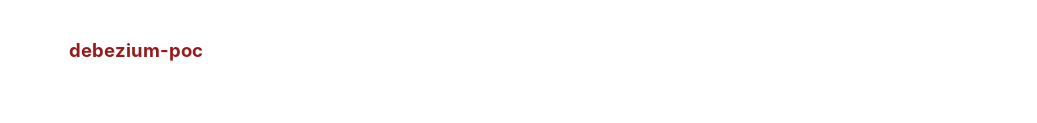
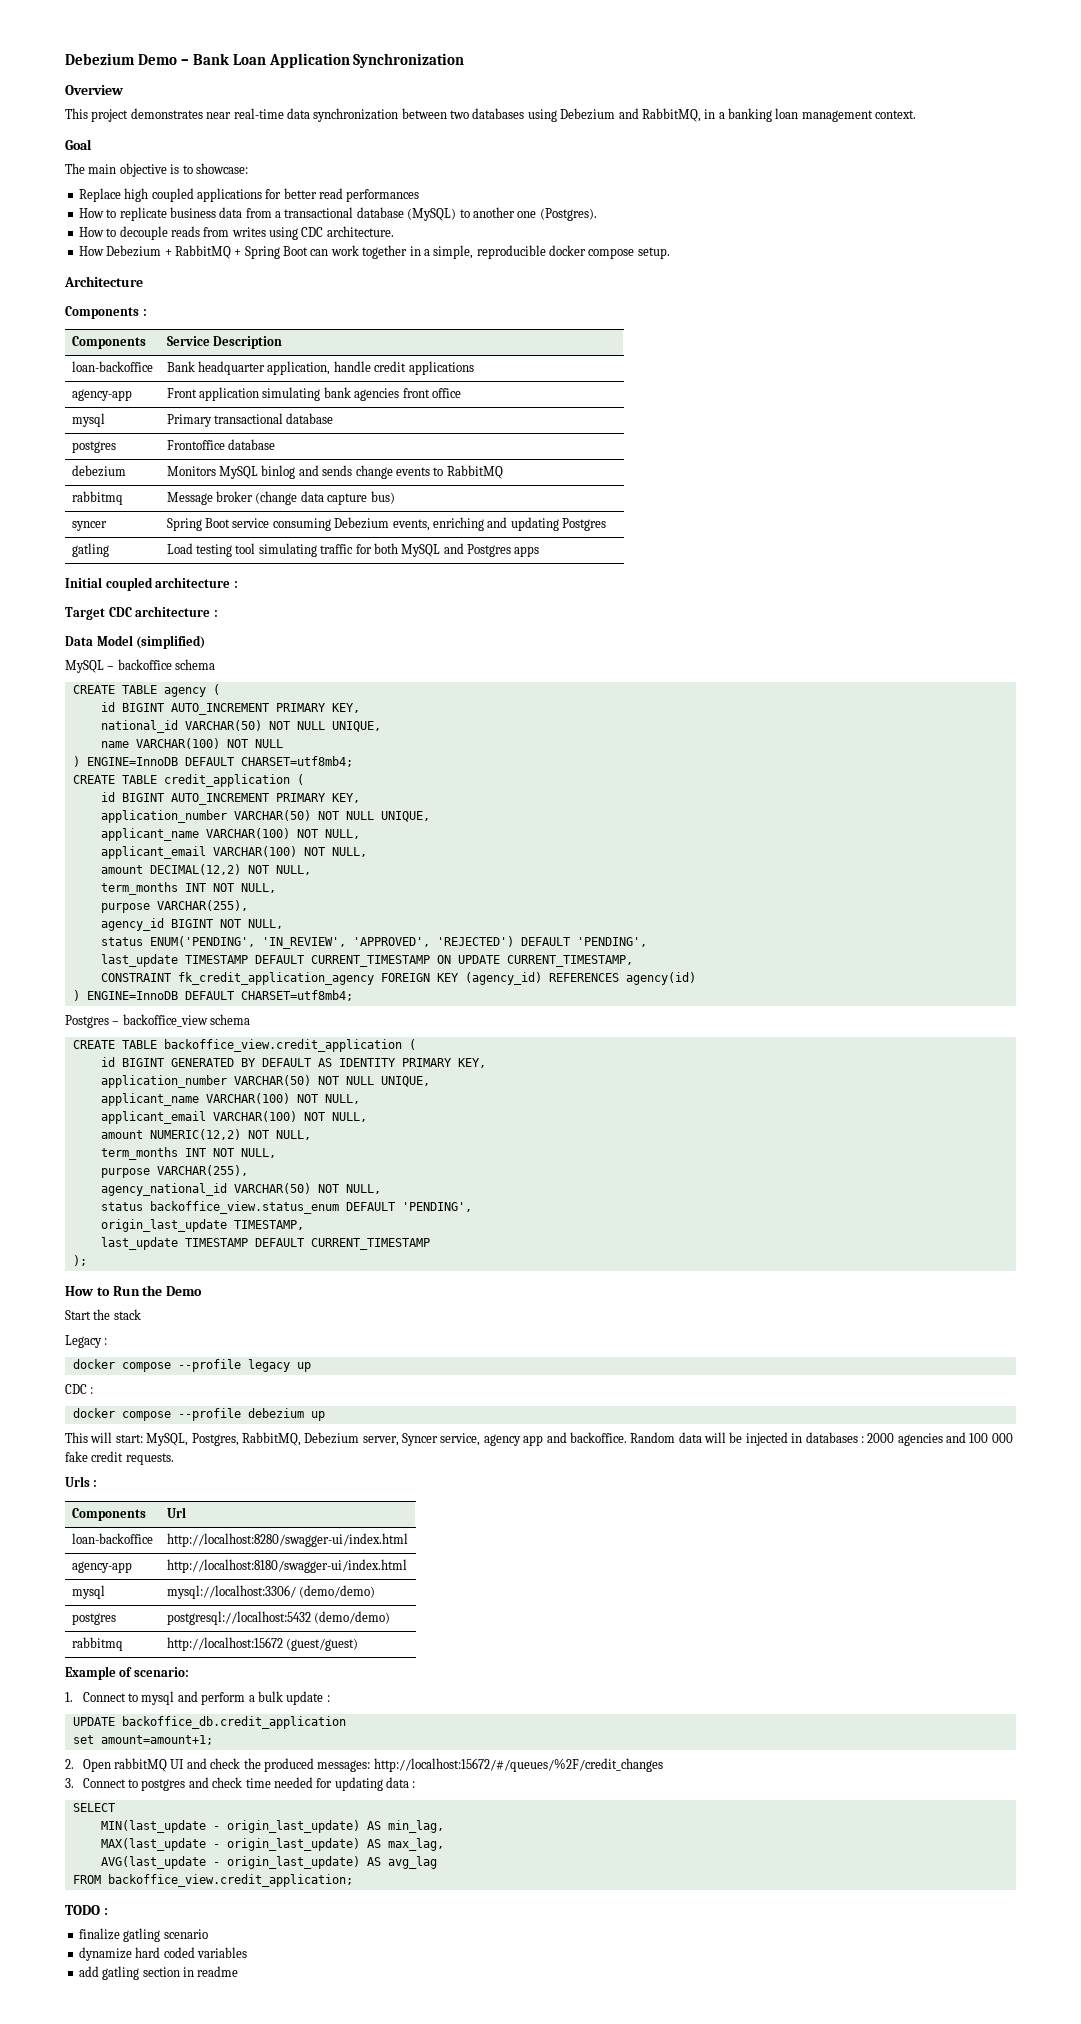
- debezium-poc
+ Debezium Demo – Bank Loan Application Synchronization
+ Overview
+ This project demonstrates near real-time data synchronization between two databases using Debezium and RabbitMQ, in a banking loan management context.
+ Goal
+ The main objective is to showcase:
+ Replace high coupled applications for better read performances
+ How to replicate business data from a transactional database (MySQL) to another one (Postgres).
+ How to decouple reads from writes using CDC architecture.
+ How Debezium + RabbitMQ + Spring Boot can work together in a simple, reproducible docker compose setup.
+ Architecture
+ Components :
+ Components | Service Description
+ loan-backoffice | Bank headquarter application, handle credit applications
+ agency-app | Front application simulating bank agencies front office
+ mysql | Primary transactional database
+ postgres | Frontoffice database
+ debezium | Monitors MySQL binlog and sends change events to RabbitMQ
+ rabbitmq | Message broker (change data capture bus)
+ syncer | Spring Boot service consuming Debezium events, enriching and updating Postgres
+ gatling | Load testing tool simulating traffic for both MySQL and Postgres apps
+ Initial coupled architecture :
+ Target CDC architecture :
+ Data Model (simplified)
+ MySQL – backoffice schema
+ CREATE TABLE agency (
+ id BIGINT AUTO_INCREMENT PRIMARY KEY,
+ national_id VARCHAR(50) NOT NULL UNIQUE,
+ name VARCHAR(100) NOT NULL
+ ) ENGINE=InnoDB DEFAULT CHARSET=utf8mb4;
+ CREATE TABLE credit_application (
+ id BIGINT AUTO_INCREMENT PRIMARY KEY,
+ application_number VARCHAR(50) NOT NULL UNIQUE,
+ applicant_name VARCHAR(100) NOT NULL,
+ applicant_email VARCHAR(100) NOT NULL,
+ amount DECIMAL(12,2) NOT NULL,
+ term_months INT NOT NULL,
+ purpose VARCHAR(255),
+ agency_id BIGINT NOT NULL,
+ status ENUM('PENDING', 'IN_REVIEW', 'APPROVED', 'REJECTED') DEFAULT 'PENDING',
+ last_update TIMESTAMP DEFAULT CURRENT_TIMESTAMP ON UPDATE CURRENT_TIMESTAMP,
+ CONSTRAINT fk_credit_application_agency FOREIGN KEY (agency_id) REFERENCES agency(id)
+ ) ENGINE=InnoDB DEFAULT CHARSET=utf8mb4;
+ Postgres – backoffice_view schema
+ CREATE TABLE backoffice_view.credit_application (
+ id BIGINT GENERATED BY DEFAULT AS IDENTITY PRIMARY KEY,
+ application_number VARCHAR(50) NOT NULL UNIQUE,
+ applicant_name VARCHAR(100) NOT NULL,
+ applicant_email VARCHAR(100) NOT NULL,
+ amount NUMERIC(12,2) NOT NULL,
+ term_months INT NOT NULL,
+ purpose VARCHAR(255),
+ agency_national_id VARCHAR(50) NOT NULL,
+ status backoffice_view.status_enum DEFAULT 'PENDING',
+ origin_last_update TIMESTAMP,
+ last_update TIMESTAMP DEFAULT CURRENT_TIMESTAMP
+ );
+ How to Run the Demo
+ Start the stack
+ Legacy :
+ docker compose --profile legacy up
+ CDC :
+ docker compose --profile debezium up
+ This will start: MySQL, Postgres, RabbitMQ, Debezium server, Syncer service, agency app and backoffice. Random data will be injected in databases : 2000 agencies and 100 000 fake credit requests.
+ Urls :
+ Components | Url
+ loan-backoffice | http://localhost:8280/swagger-ui/index.html
+ agency-app | http://localhost:8180/swagger-ui/index.html
+ mysql | mysql://localhost:3306/ (demo/demo)
+ postgres | postgresql://localhost:5432 (demo/demo)
+ rabbitmq | http://localhost:15672 (guest/guest)
+ Example of scenario:
+ 1. Connect to mysql and perform a bulk update :
+ UPDATE backoffice_db.credit_application
+ set amount=amount+1;
+ 2. Open rabbitMQ UI and check the produced messages: http://localhost:15672/#/queues/%2F/credit_changes
+ 3. Connect to postgres and check time needed for updating data :
+ SELECT
+ MIN(last_update - origin_last_update) AS min_lag,
+ MAX(last_update - origin_last_update) AS max_lag,
+ AVG(last_update - origin_last_update) AS avg_lag
+ FROM backoffice_view.credit_application;
+ TODO :
+ finalize gatling scenario
+ dynamize hard coded variables
+ add gatling section in readme

